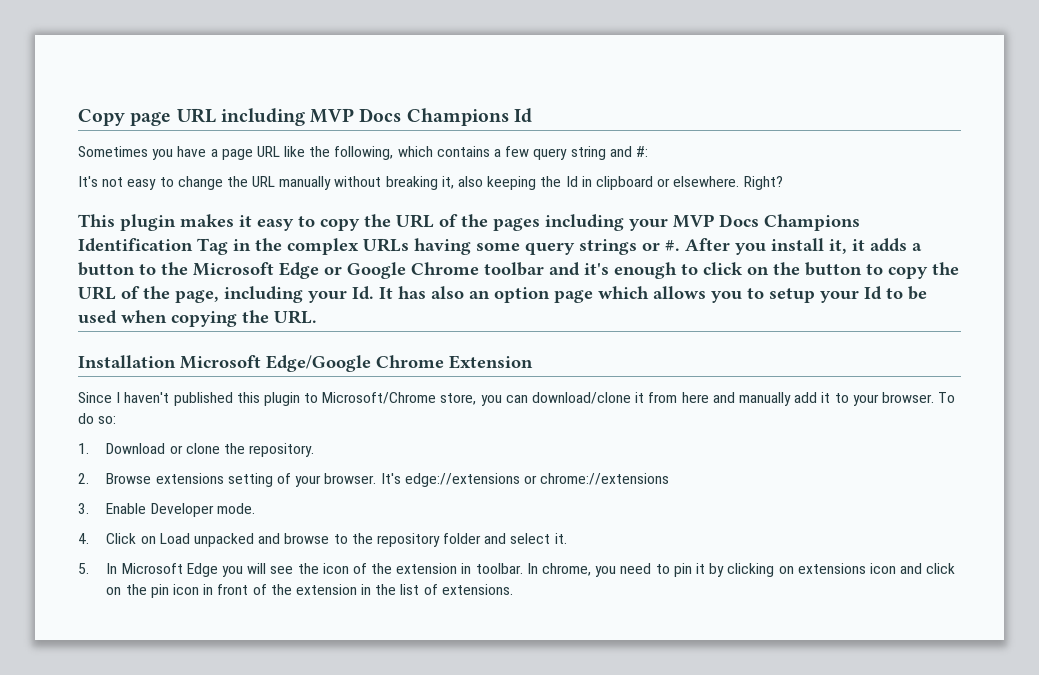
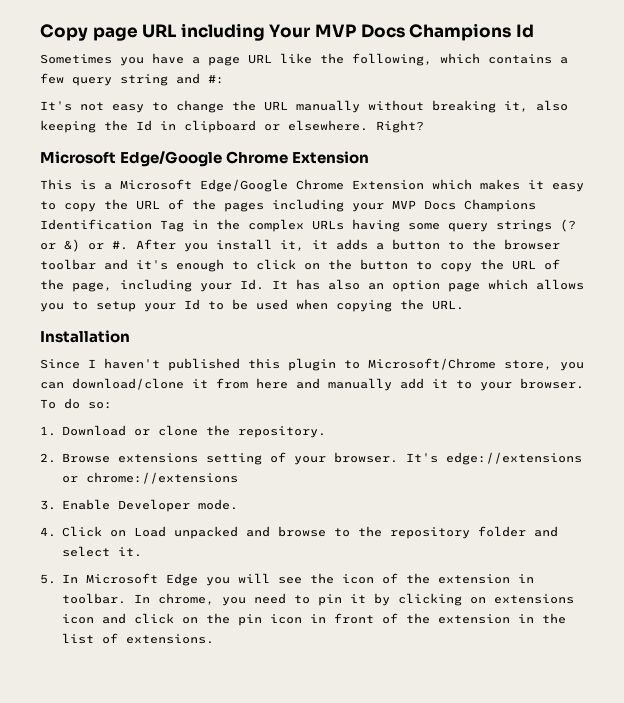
- Copy page URL including MVP Docs Champions Id
+ Copy page URL including Your MVP Docs Champions Id
  Right?
- This plugin makes it easy to copy the URL of the pages including your MVP Docs Champions Identification Tag in the complex URLs having some query strings or #.
+ Microsoft Edge/Google Chrome Extension
+ This is a Microsoft Edge/Google Chrome Extension which makes it easy to copy the URL of the pages including your MVP Docs Champions Identification Tag in the complex URLs having some query strings (? or &) or #.
- After you install it, it adds a button to the Microsoft Edge or Google Chrome toolbar and it's enough to click on the button to copy the URL of the page, including your Id. It has also an option page which allows you to setup your Id to be used when copying the URL.
+ After you install it, it adds a button to the browser toolbar and it's enough to click on the button to copy the URL of the page, including your Id. It has also an option page which allows you to setup your Id to be used when copying the URL.
- Installation Microsoft Edge/Google Chrome Extension
+ Installation

